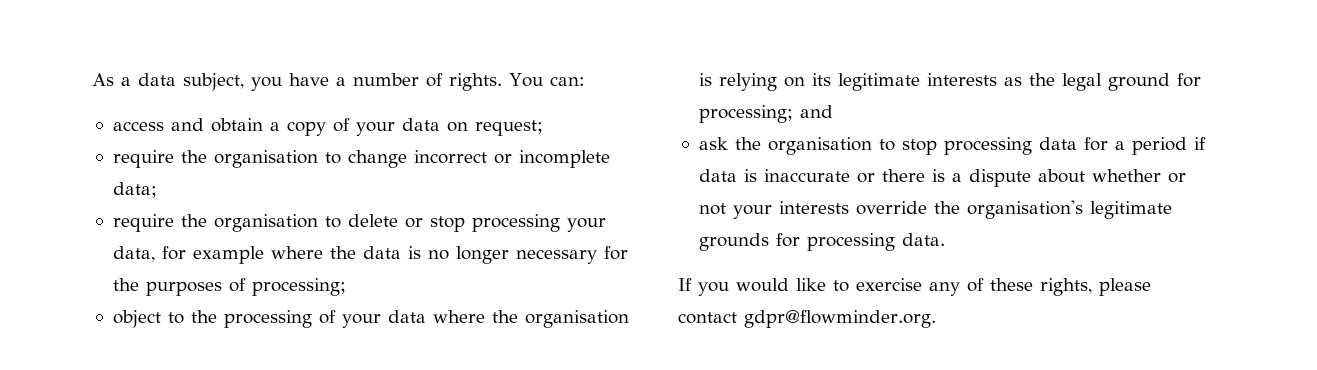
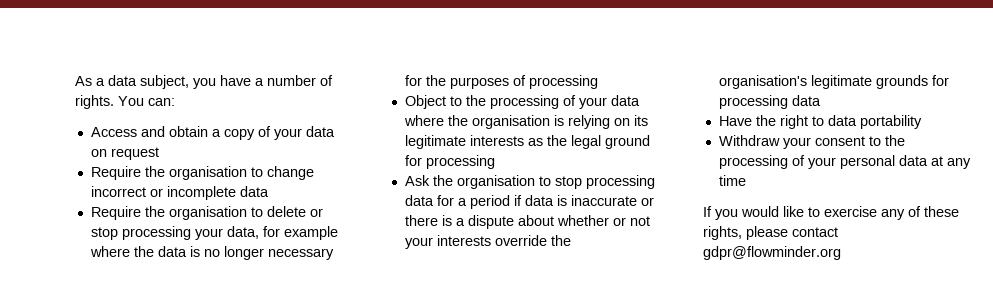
- access and obtain a copy of your data on request;
- require the organisation to change incorrect or incomplete data;
- require the organisation to delete or stop processing your data, for example where the data is no longer necessary for the purposes of processing;
- object to the processing of your data where the organisation is relying on its legitimate interests as the legal ground for processing; and
- ask the organisation to stop processing data for a period if data is inaccurate or there is a dispute about whether or not your interests override the organisation's legitimate grounds for processing data.
+ Access and obtain a copy of your data on request
+ Require the organisation to change incorrect or incomplete data
+ Require the organisation to delete or stop processing your data, for example where the data is no longer necessary for the purposes of processing
+ Object to the processing of your data where the organisation is relying on its legitimate interests as the legal ground for processing
+ Ask the organisation to stop processing data for a period if data is inaccurate or there is a dispute about whether or not your interests override the organisation's legitimate grounds for processing data
+ Have the right to data portability
+ Withdraw your consent to the processing of your personal data at any time
- If you would like to exercise any of these rights, please contact gdpr@flowminder.org.
+ If you would like to exercise any of these rights, please contact gdpr@flowminder.org

